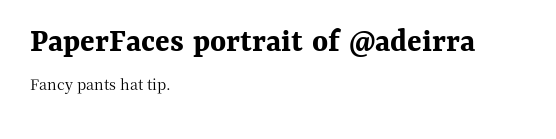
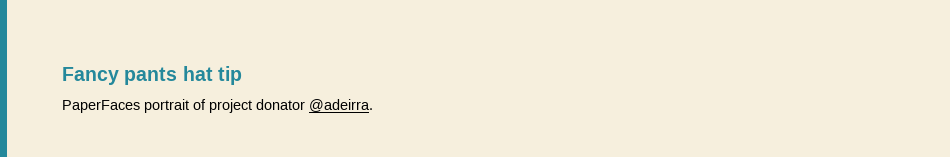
- PaperFaces portrait of @adeirra
- Fancy pants hat tip.
+ Fancy pants hat tip
+ PaperFaces portrait of project donator @adeirra.

